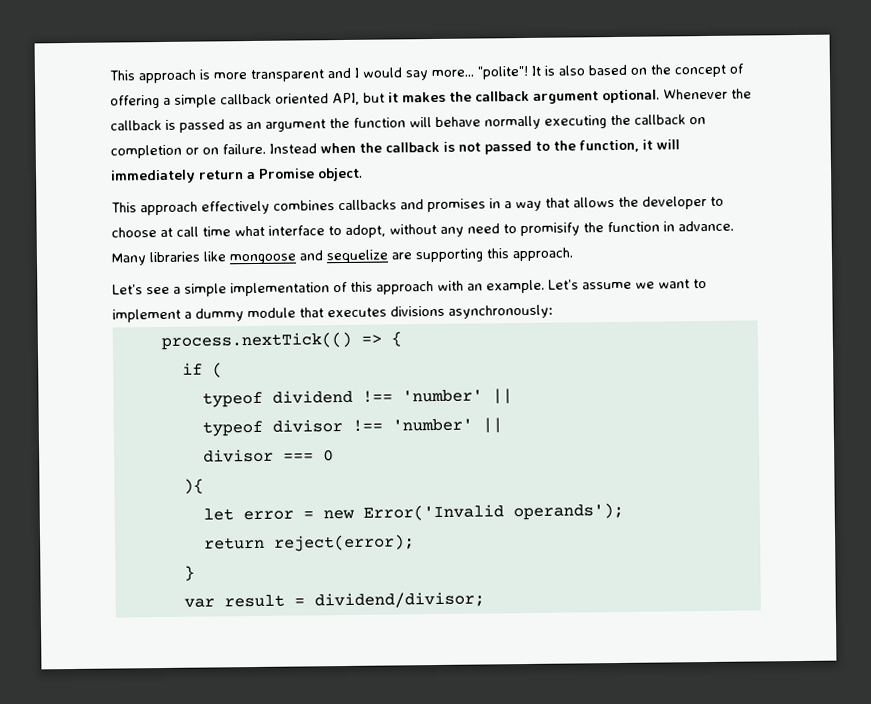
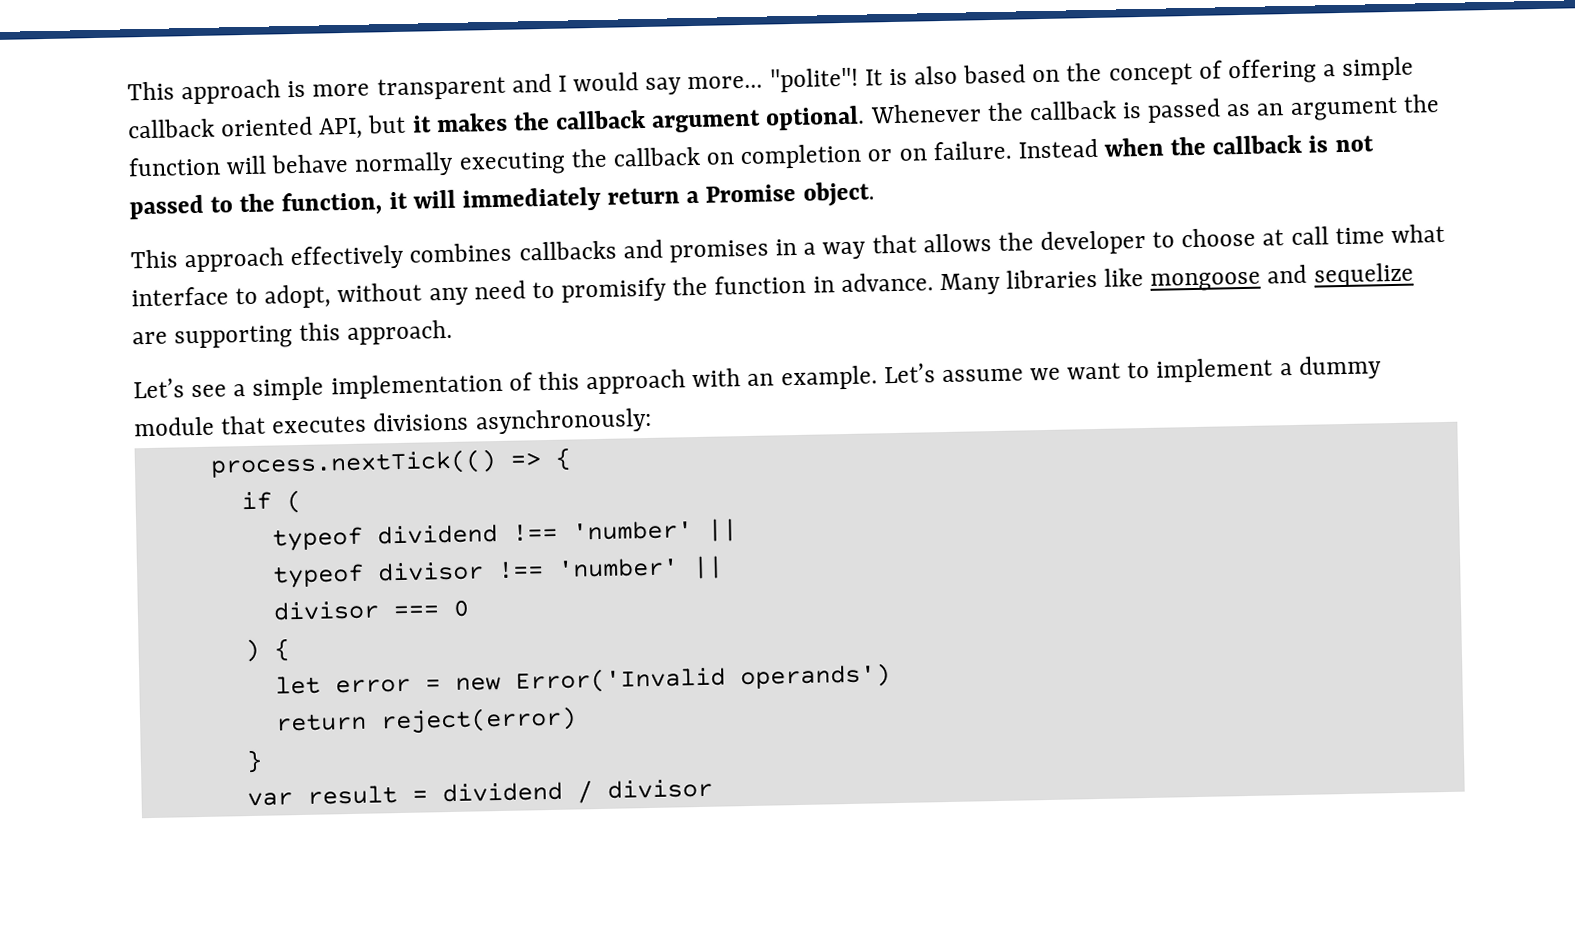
- ){
+ ) {
- let error = new Error('Invalid operands');
- return reject(error);
+ let error = new Error('Invalid operands')
+ return reject(error)
- var result = dividend/divisor;
+ var result = dividend / divisor

